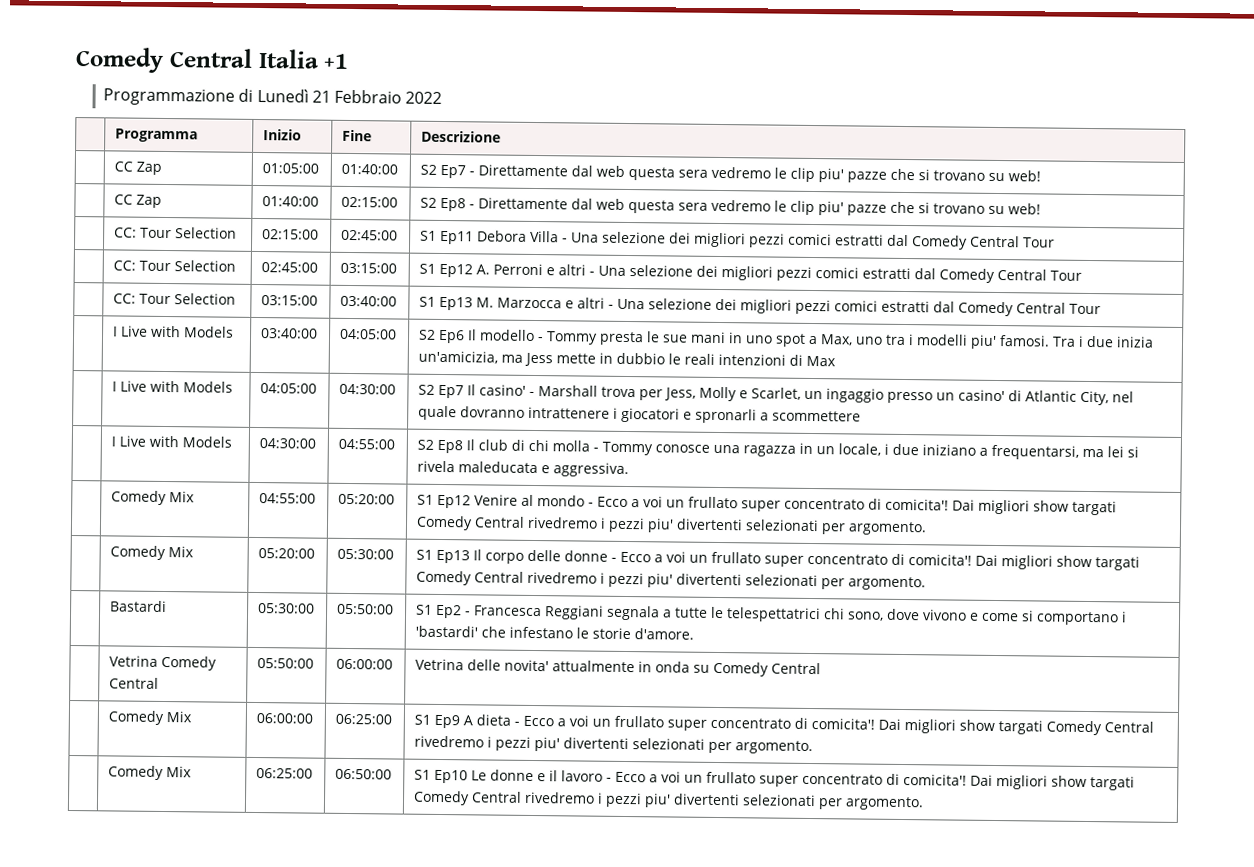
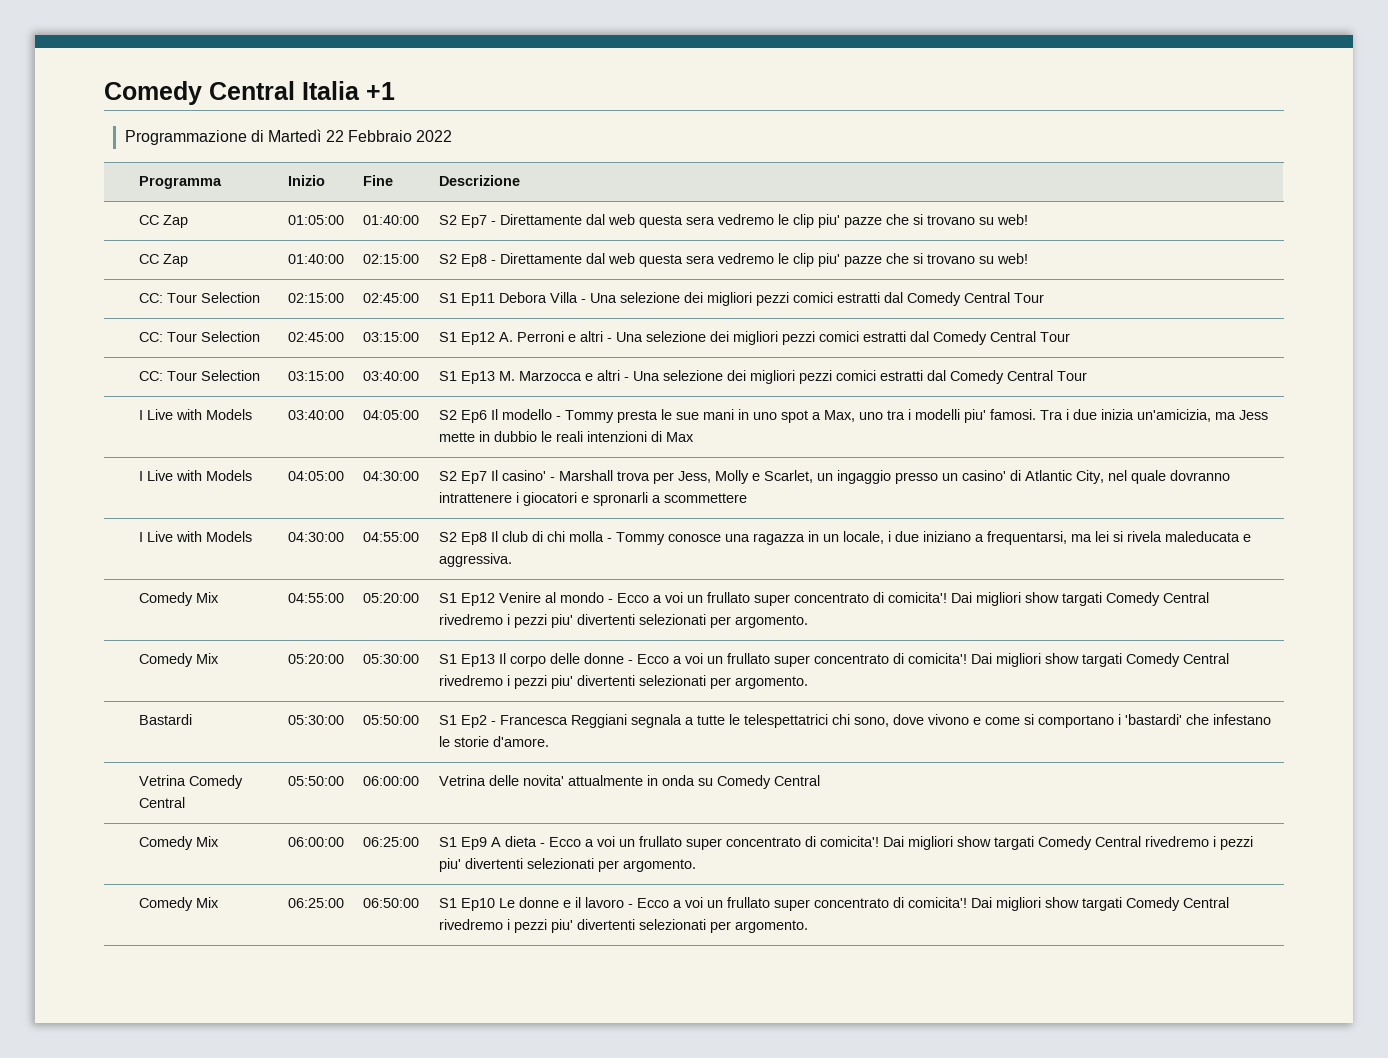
- Programmazione di Lunedì 21 Febbraio 2022
+ Programmazione di Martedì 22 Febbraio 2022

